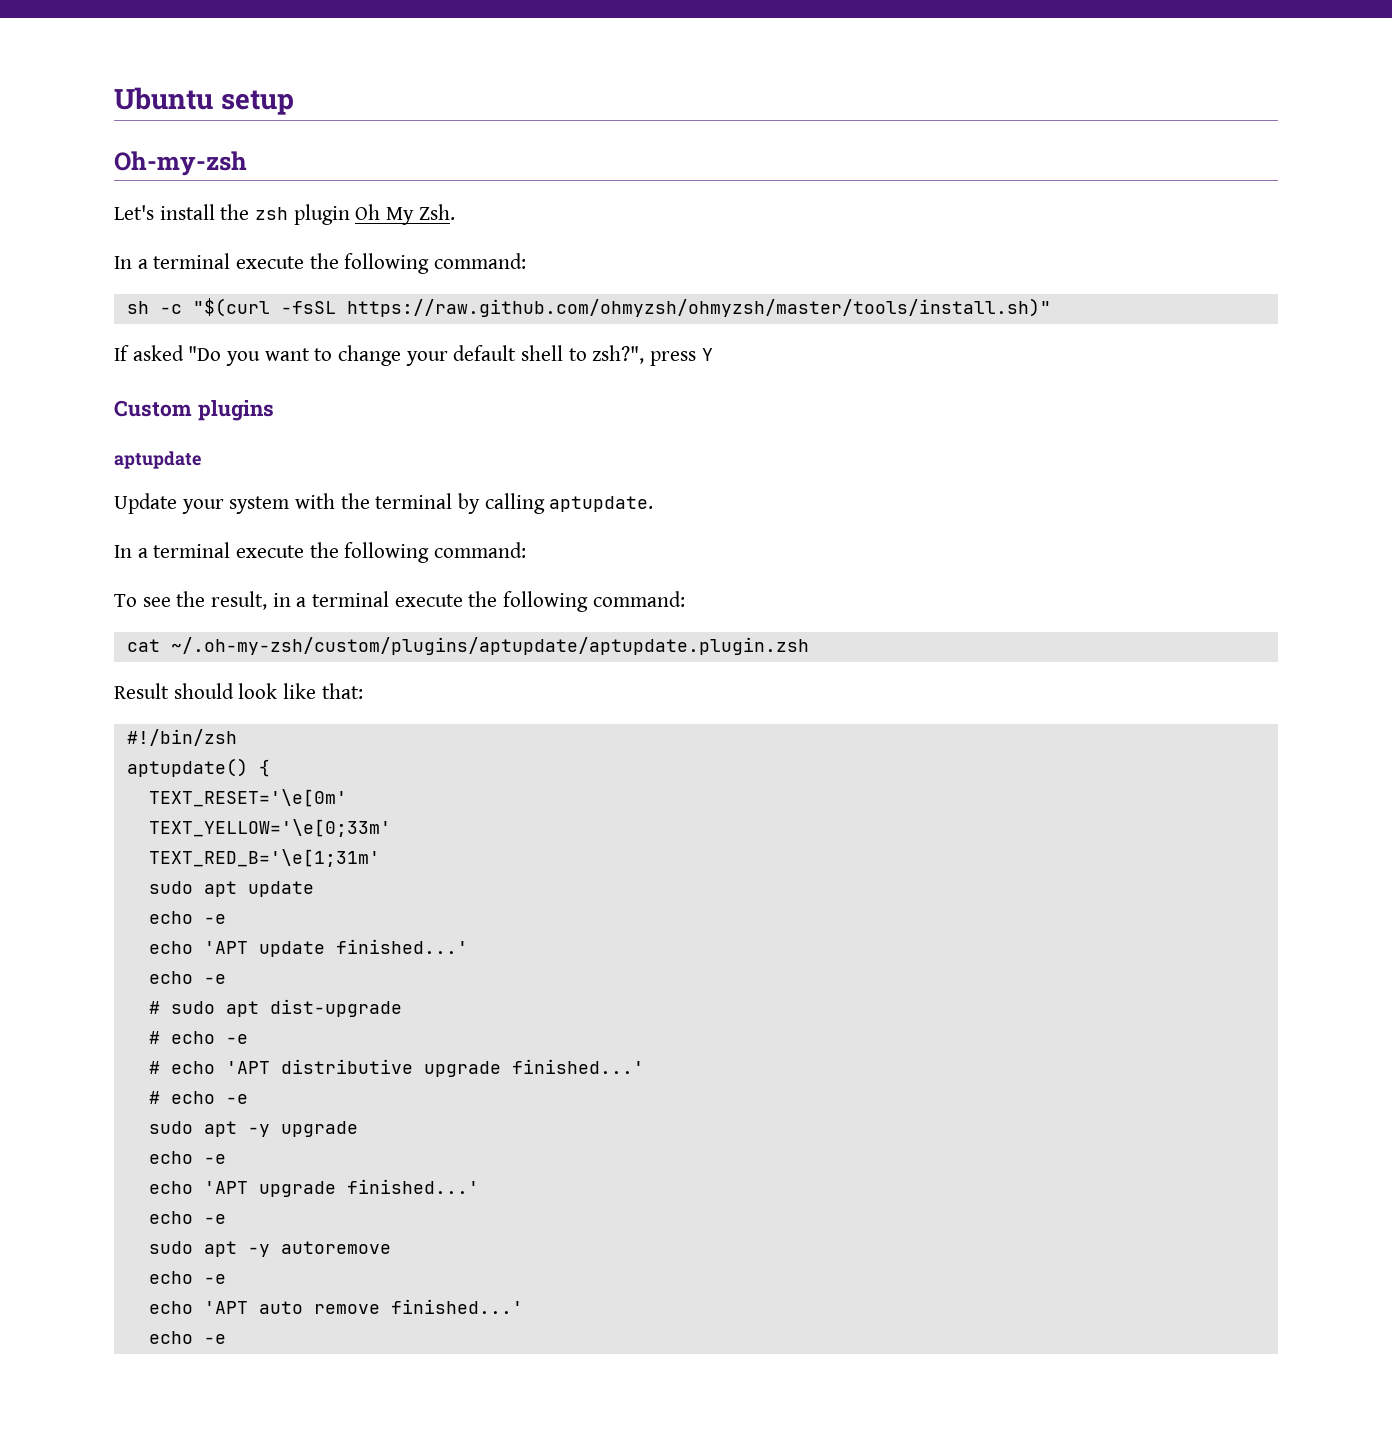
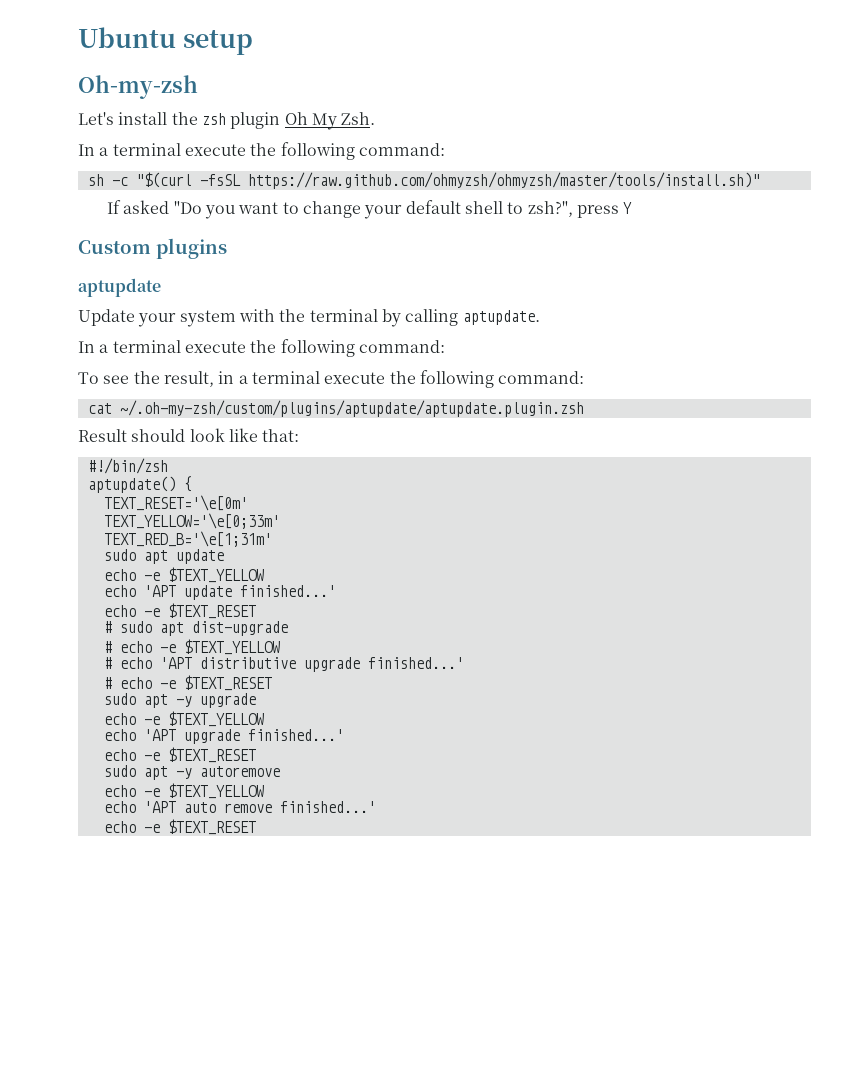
  sudo apt update
- echo -e
+ echo -e $TEXT_YELLOW
  echo 'APT update finished...'
- echo -e
+ echo -e $TEXT_RESET
  # sudo apt dist-upgrade
- # echo -e
+ # echo -e $TEXT_YELLOW
  # echo 'APT distributive upgrade finished...'
- # echo -e
+ # echo -e $TEXT_RESET
  sudo apt -y upgrade
- echo -e
+ echo -e $TEXT_YELLOW
  echo 'APT upgrade finished...'
- echo -e
+ echo -e $TEXT_RESET
  sudo apt -y autoremove
- echo -e
+ echo -e $TEXT_YELLOW
  echo 'APT auto remove finished...'
- echo -e
+ echo -e $TEXT_RESET

